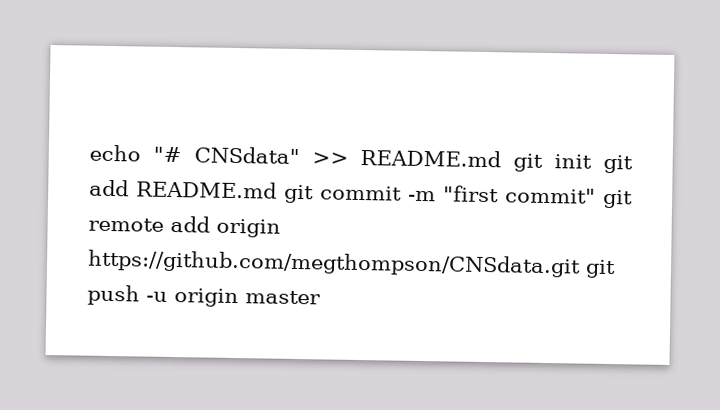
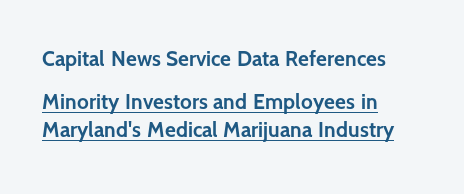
- echo "# CNSdata" >> README.md git init git add README.md git commit -m "first commit" git remote add origin https://github.com/megthompson/CNSdata.git git push -u origin master
+ Capital News Service Data References
+ Minority Investors and Employees in Maryland's Medical Marijuana Industry

